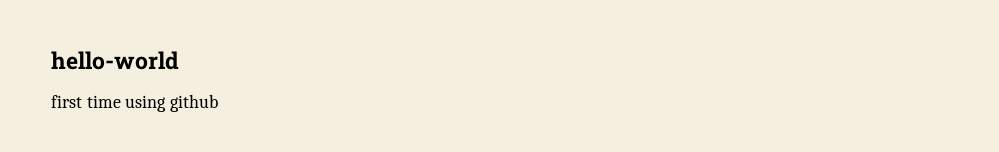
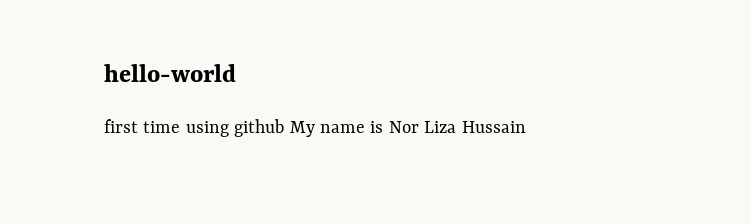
- first time using github
+ first time using github My name is Nor Liza Hussain

